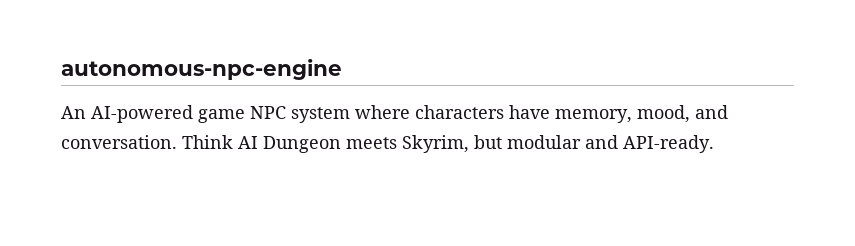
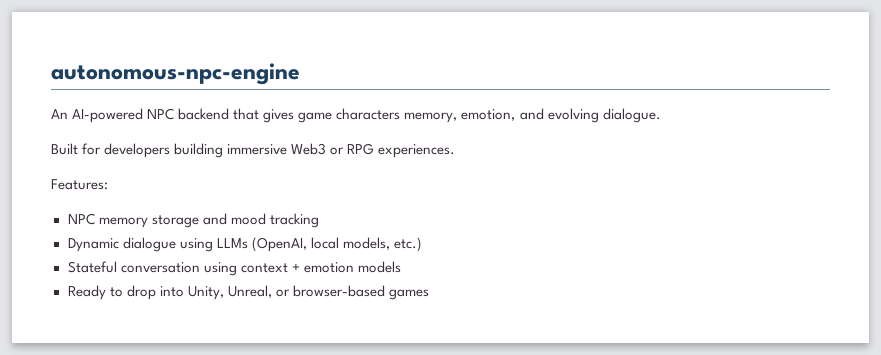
- An AI-powered game NPC system where characters have memory, mood, and conversation. Think AI Dungeon meets Skyrim, but modular and API-ready.
+ An AI-powered NPC backend that gives game characters memory, emotion, and evolving dialogue.
+ Built for developers building immersive Web3 or RPG experiences.
+ Features:
+ NPC memory storage and mood tracking
+ Dynamic dialogue using LLMs (OpenAI, local models, etc.)
+ Stateful conversation using context + emotion models
+ Ready to drop into Unity, Unreal, or browser-based games

